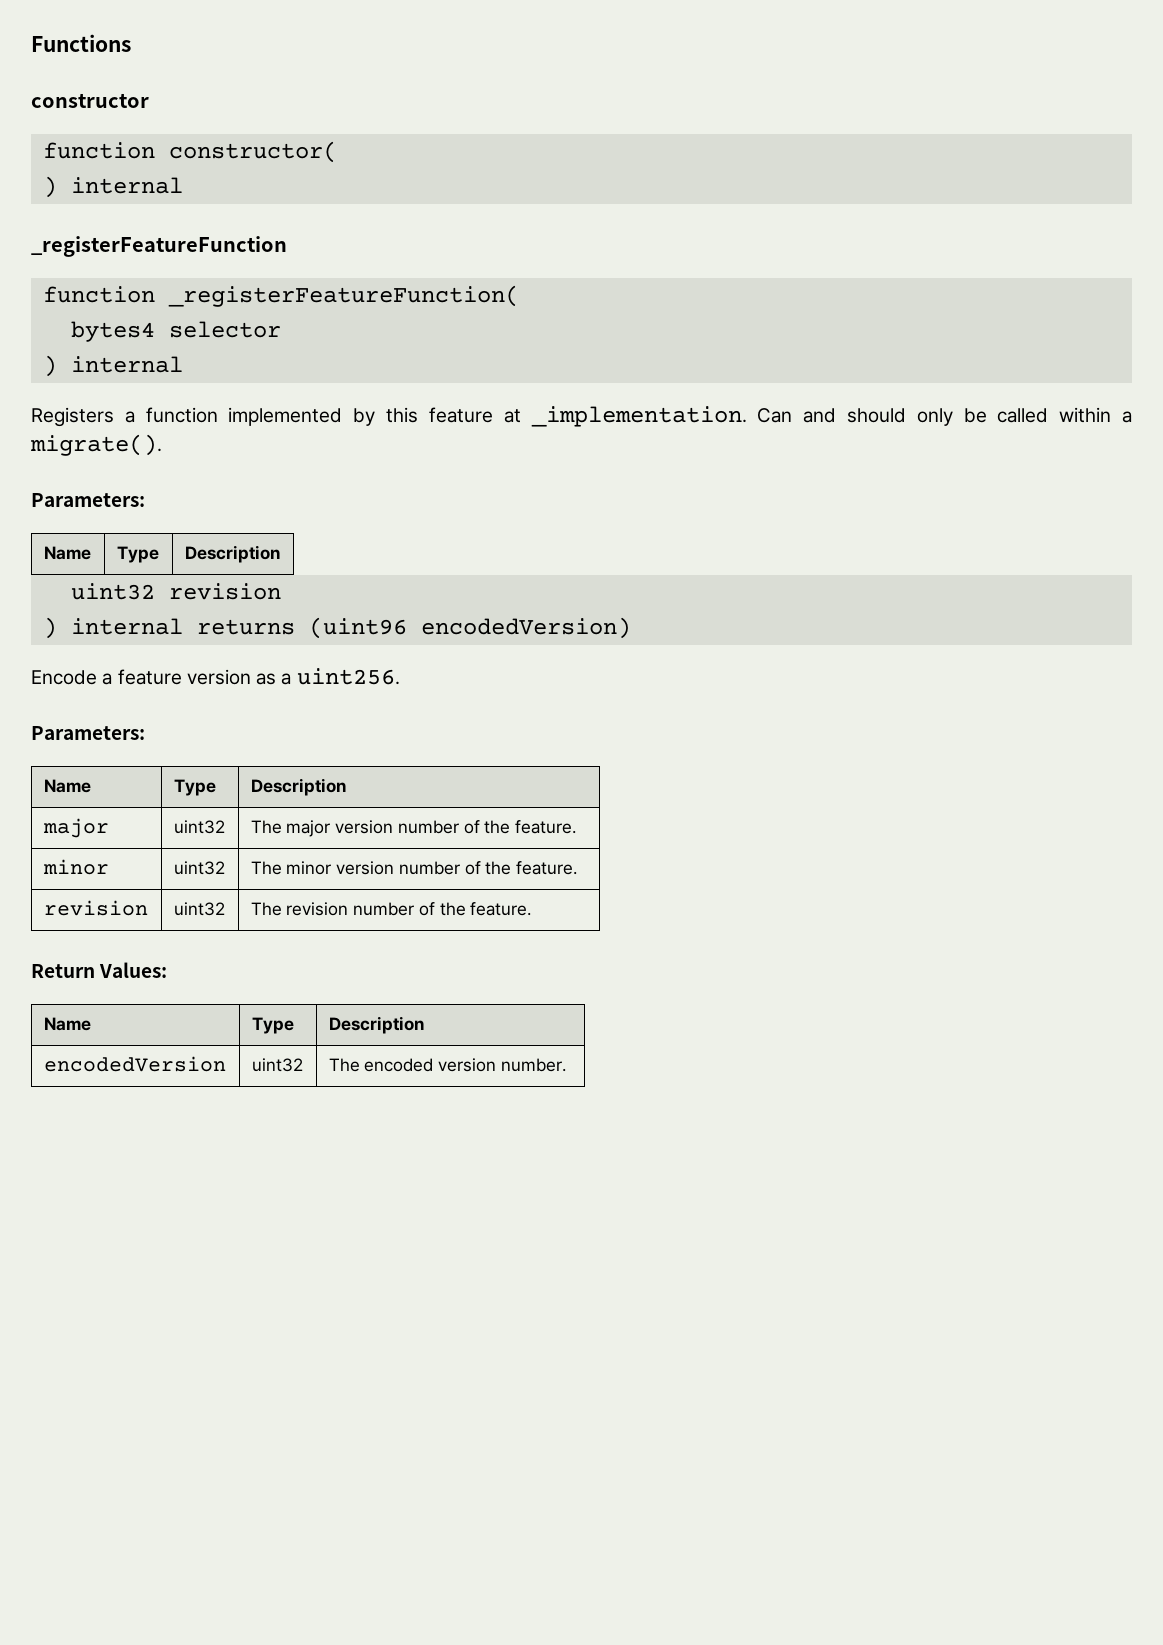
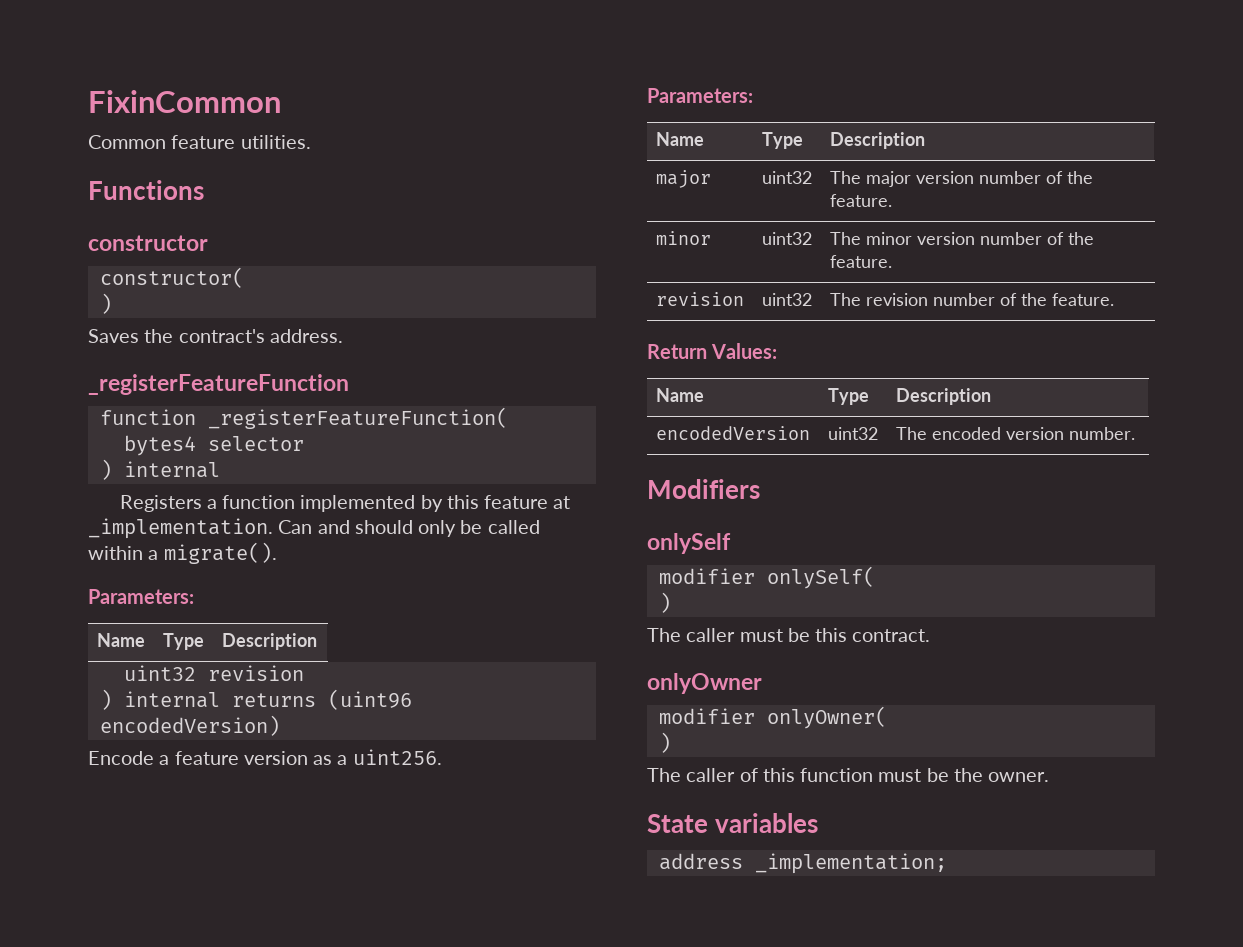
+ FixinCommon
+ Common feature utilities.
- function constructor(
- ) internal
+ constructor(
+ )
+ Saves the contract's address.
+ Modifiers
+ onlySelf
+ modifier onlySelf(
+ )
+ The caller must be this contract.
+ onlyOwner
+ modifier onlyOwner(
+ )
+ The caller of this function must be the owner.
+ State variables
+ address _implementation;

